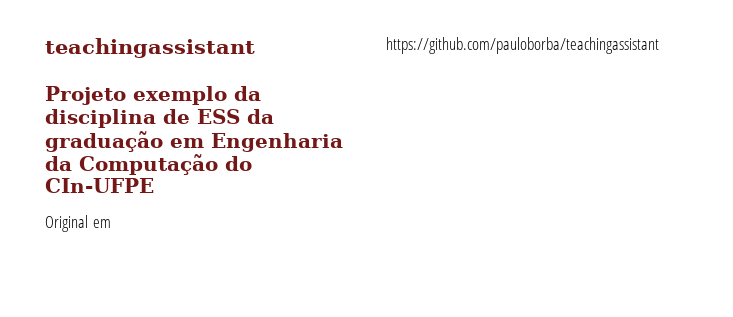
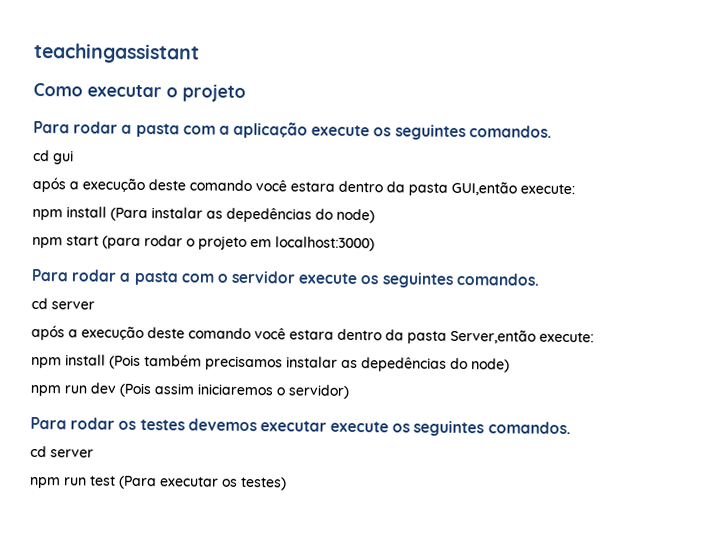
- Projeto exemplo da disciplina de ESS da graduação em Engenharia da Computação do CIn-UFPE
- Original em https://github.com/pauloborba/teachingassistant
+ Como executar o projeto
+ Para rodar a pasta com a aplicação execute os seguintes comandos.
+ cd gui
+ após a execução deste comando você estara dentro da pasta GUI,então execute:
+ npm install (Para instalar as depedências do node)
+ npm start (para rodar o projeto em localhost:3000)
+ Para rodar a pasta com o servidor execute os seguintes comandos.
+ cd server
+ após a execução deste comando você estara dentro da pasta Server,então execute:
+ npm install (Pois também precisamos instalar as depedências do node)
+ npm run dev (Pois assim iniciaremos o servidor)
+ Para rodar os testes devemos executar execute os seguintes comandos.
+ cd server
+ npm run test (Para executar os testes)

